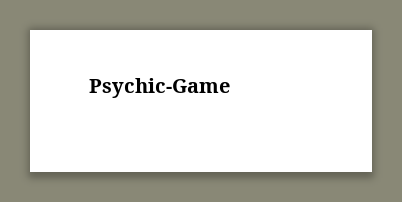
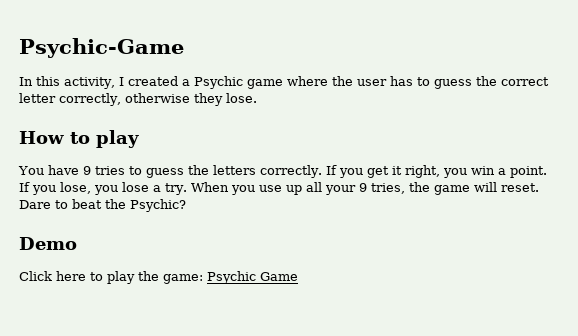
+ In this activity, I created a Psychic game where the user has to guess the correct letter correctly, otherwise they lose.
+ How to play
+ You have 9 tries to guess the letters correctly. If you get it right, you win a point. If you lose, you lose a try. When you use up all your 9 tries, the game will reset. Dare to beat the Psychic?
+ Demo
+ Click here to play the game: Psychic Game

